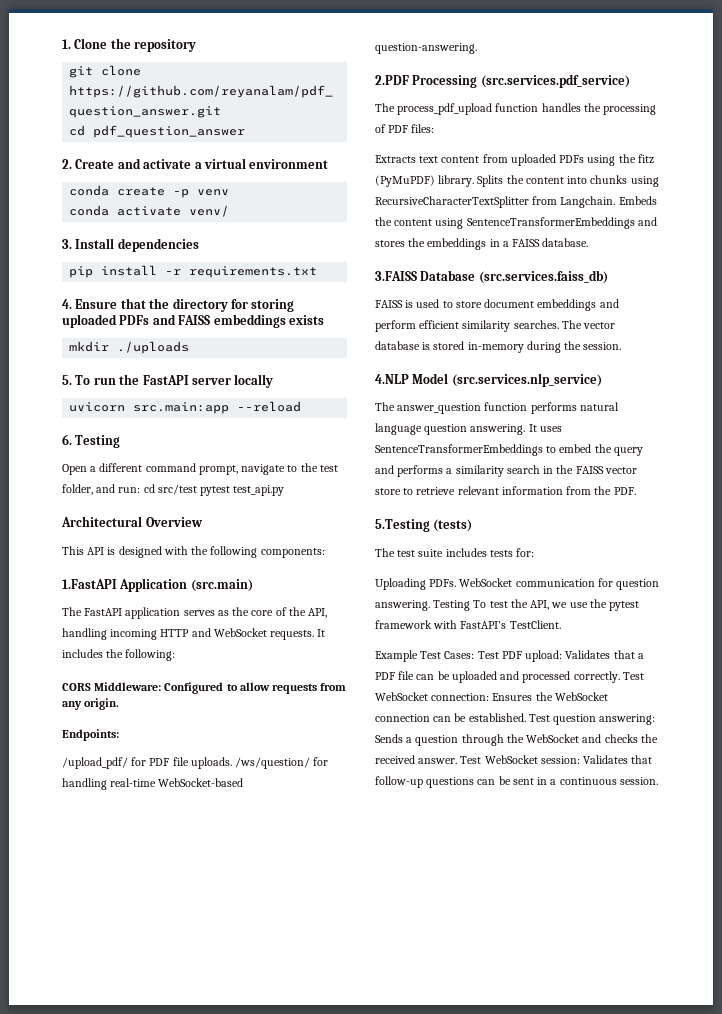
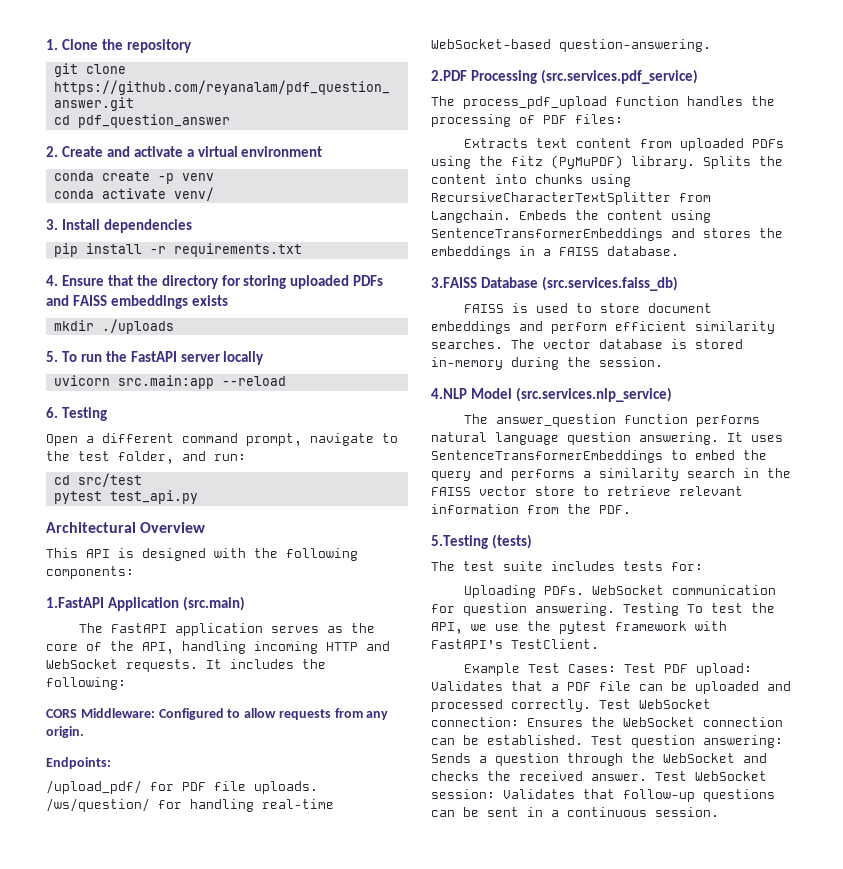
- Open a different command prompt, navigate to the test folder, and run: cd src/test pytest test_api.py
+ Open a different command prompt, navigate to the test folder, and run:
+ cd src/test
+ pytest test_api.py

